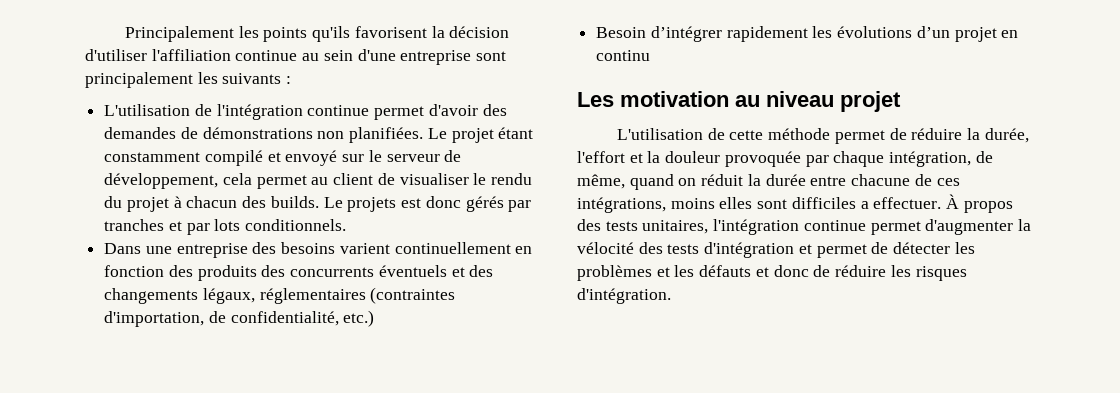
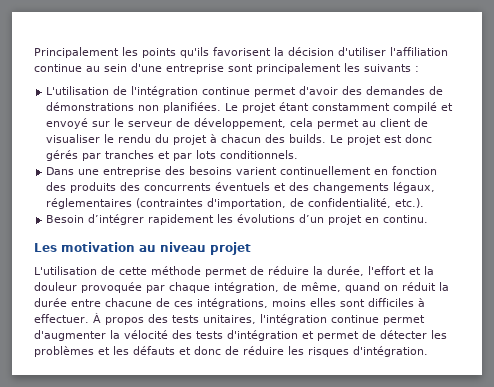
- Le projets est donc gérés par tranches et par lots conditionnels.
+ Le projet est donc gérés par tranches et par lots conditionnels.
- Dans une entreprise des besoins varient continuellement en fonction des produits des concurrents éventuels et des changements légaux, réglementaires (contraintes d'importation, de confidentialité, etc.)
+ Dans une entreprise des besoins varient continuellement en fonction des produits des concurrents éventuels et des changements légaux, réglementaires (contraintes d'importation, de confidentialité, etc.).
- Besoin d’intégrer rapidement les évolutions d’un projet en continu
+ Besoin d’intégrer rapidement les évolutions d’un projet en continu.
- L'utilisation de cette méthode permet de réduire la durée, l'effort et la douleur provoquée par chaque intégration, de même, quand on réduit la durée entre chacune de ces intégrations, moins elles sont difficiles a effectuer.
+ L'utilisation de cette méthode permet de réduire la durée, l'effort et la douleur provoquée par chaque intégration, de même, quand on réduit la durée entre chacune de ces intégrations, moins elles sont difficiles à effectuer.

